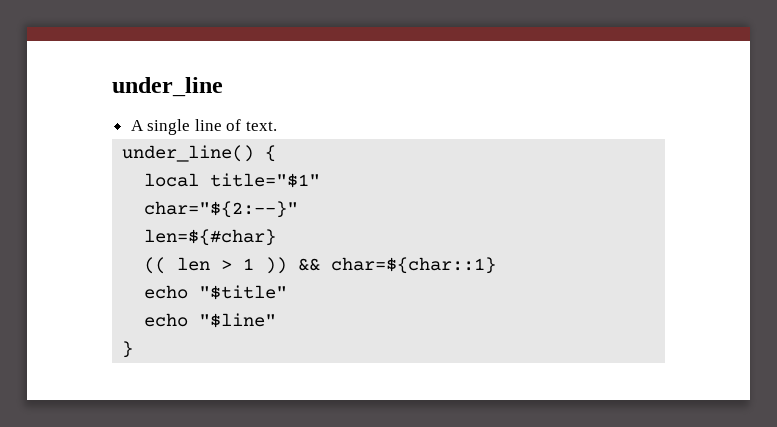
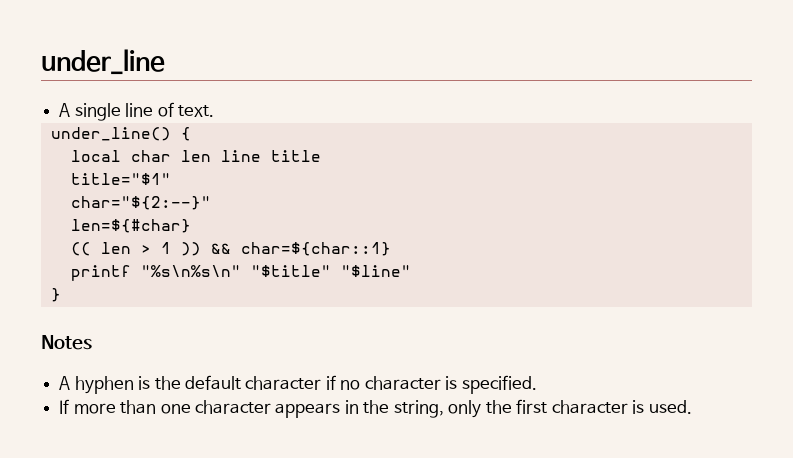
- local title="$1"
+ local char len line title
+ title="$1"
- echo "$title"
- echo "$line"
+ printf "%s\n%s\n" "$title" "$line"
+ Notes
+ A hyphen is the default character if no character is specified.
+ If more than one character appears in the string, only the first character is used.

